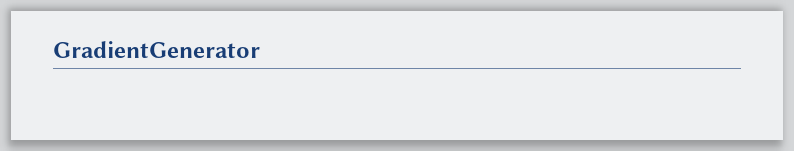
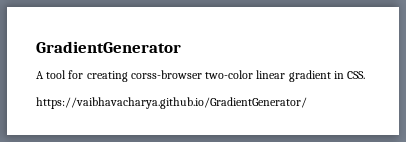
+ A tool for creating corss-browser two-color linear gradient in CSS.
+ https://vaibhavacharya.github.io/GradientGenerator/

